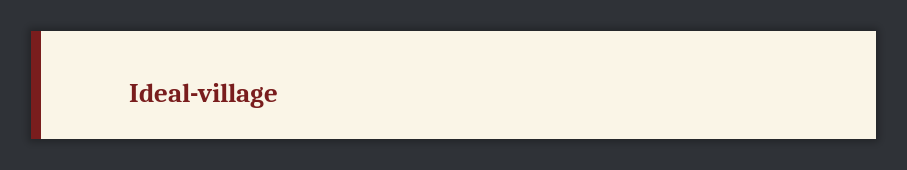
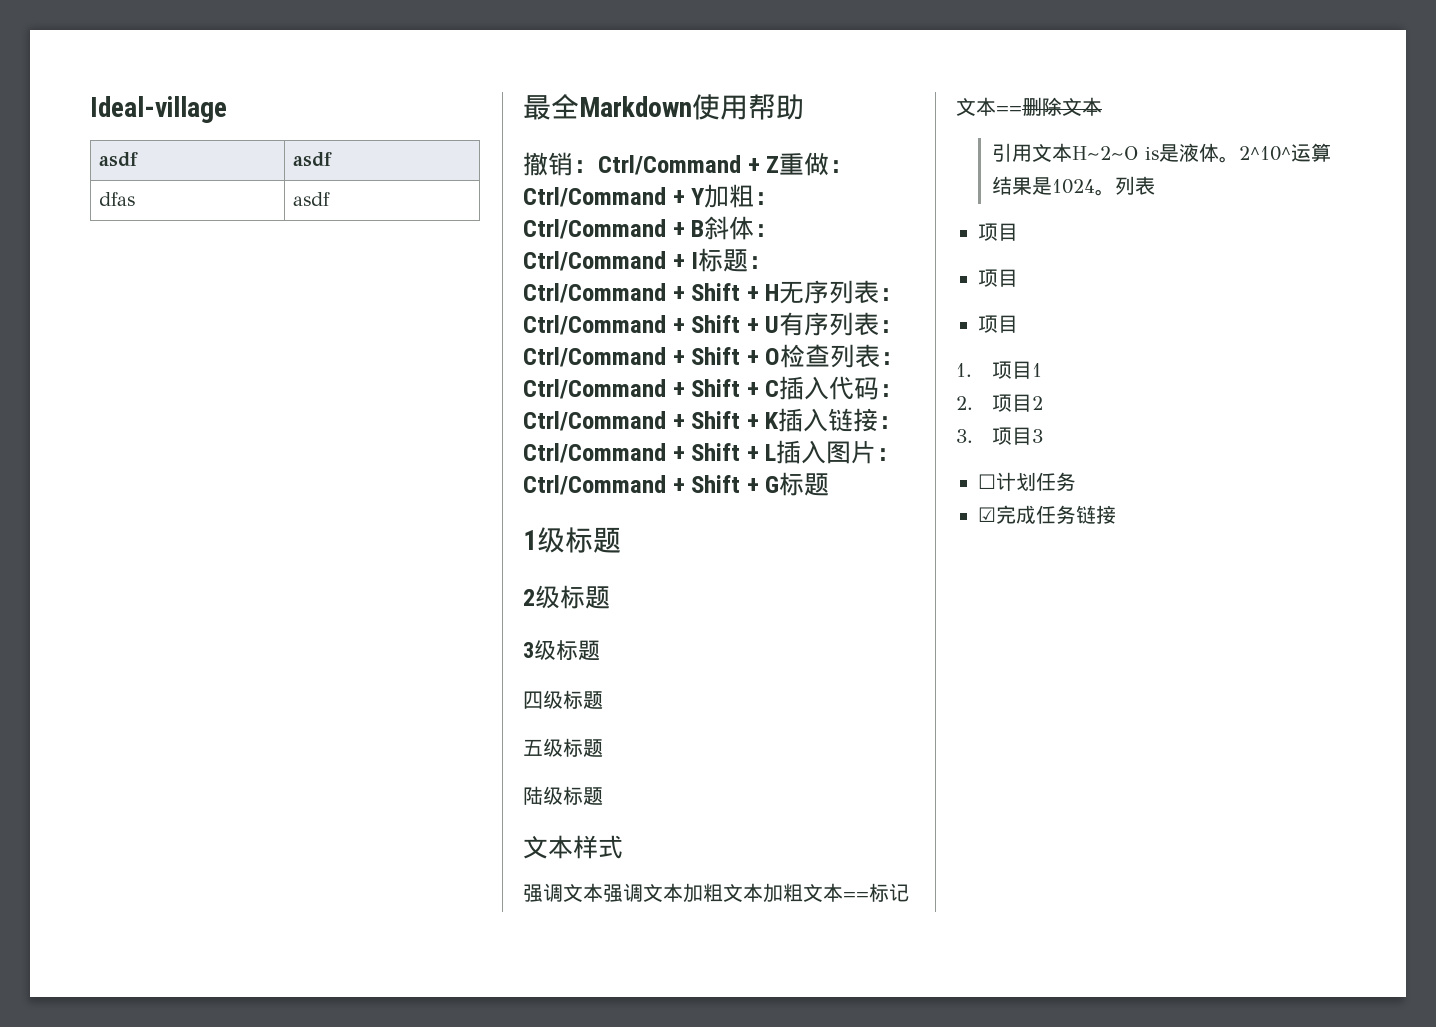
+ asdf | asdf
+ dfas | asdf
+ 最全Markdown使用帮助
+ 撤销：Ctrl/Command + Z重做：Ctrl/Command + Y加粗：Ctrl/Command + B斜体：Ctrl/Command + I标题：Ctrl/Command + Shift + H无序列表：Ctrl/Command + Shift + U有序列表：Ctrl/Command + Shift + O检查列表：Ctrl/Command + Shift + C插入代码：Ctrl/Command + Shift + K插入链接：Ctrl/Command + Shift + L插入图片：Ctrl/Command + Shift + G标题
+ 1级标题
+ 2级标题
+ 3级标题
+ 四级标题
+ 五级标题
+ 陆级标题
+ 文本样式
+ 强调文本强调文本加粗文本加粗文本==标记文本==删除文本
+ 引用文本H~2~O is是液体。2^10^运算结果是1024。列表
+ 项目
+ 项目
+ 项目
+ 1.项目1
+ 2.项目2
+ 3.项目3
+ ☐计划任务
+ ☑完成任务链接

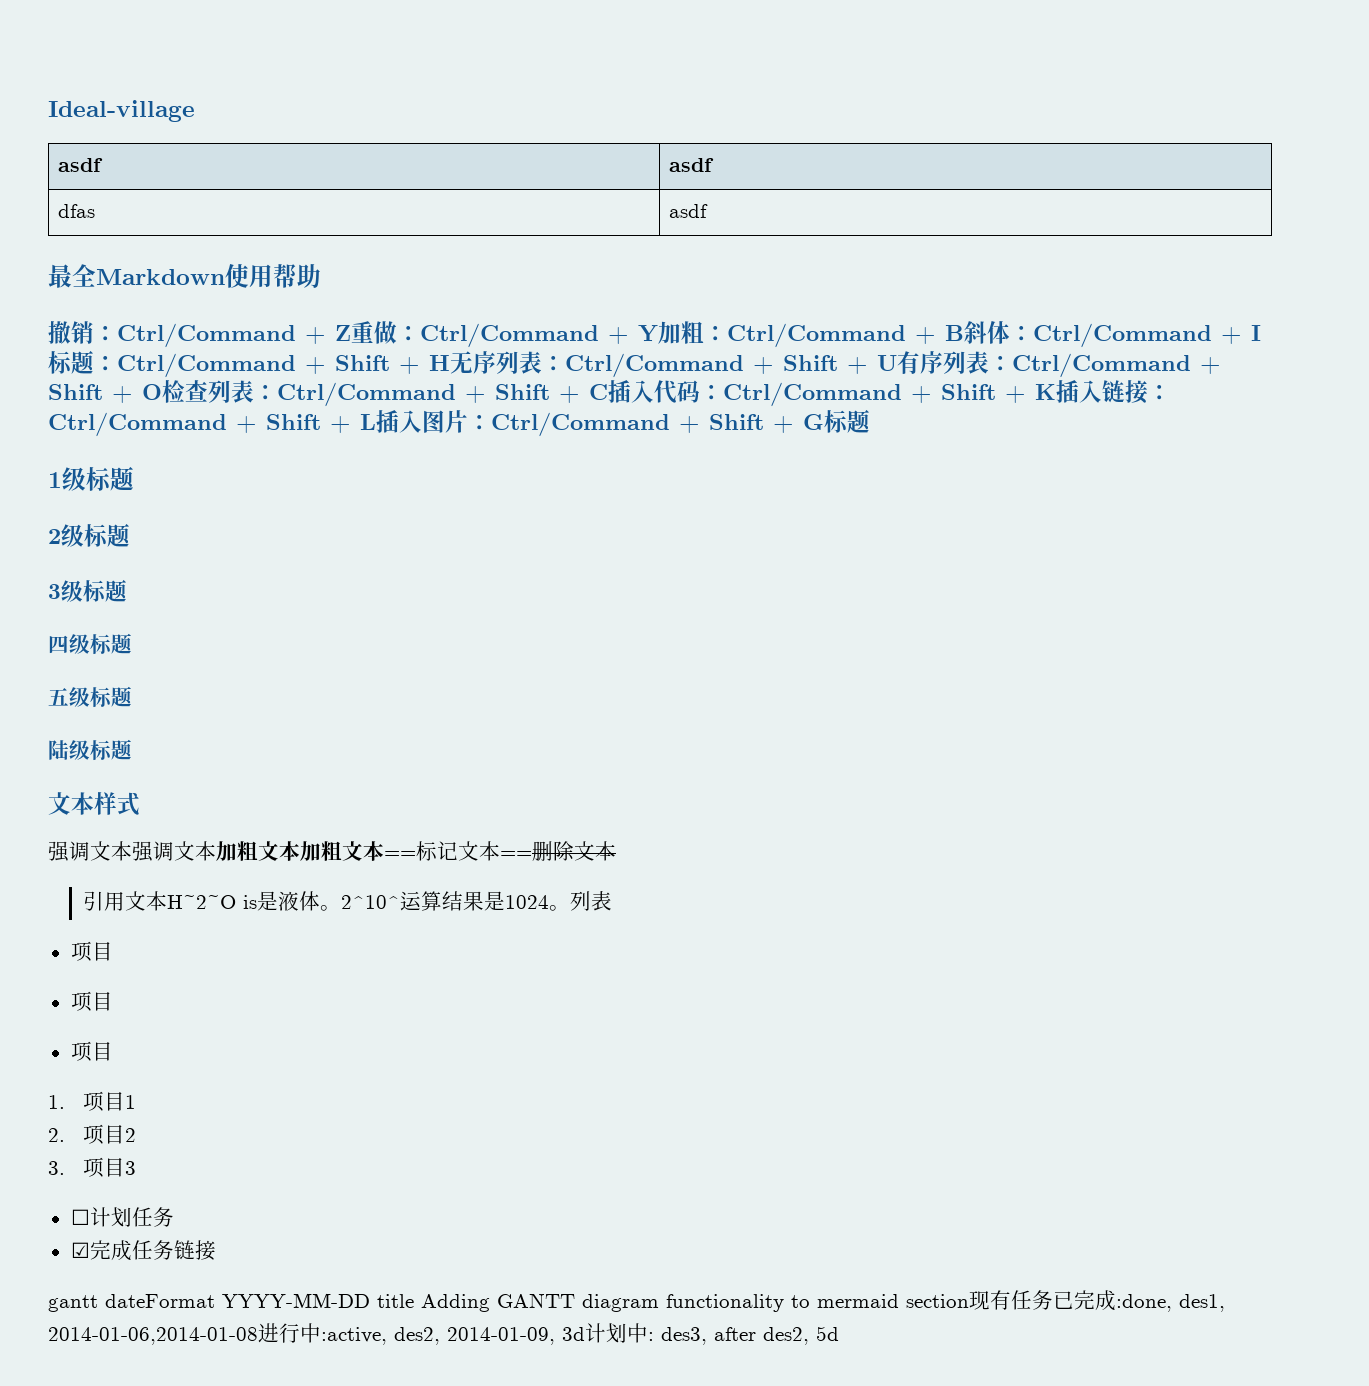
+ gantt dateFormat YYYY-MM-DD title Adding GANTT diagram functionality to mermaid section现有任务已完成:done, des1, 2014-01-06,2014-01-08进行中:active, des2, 2014-01-09, 3d计划中: des3, after des2, 5d

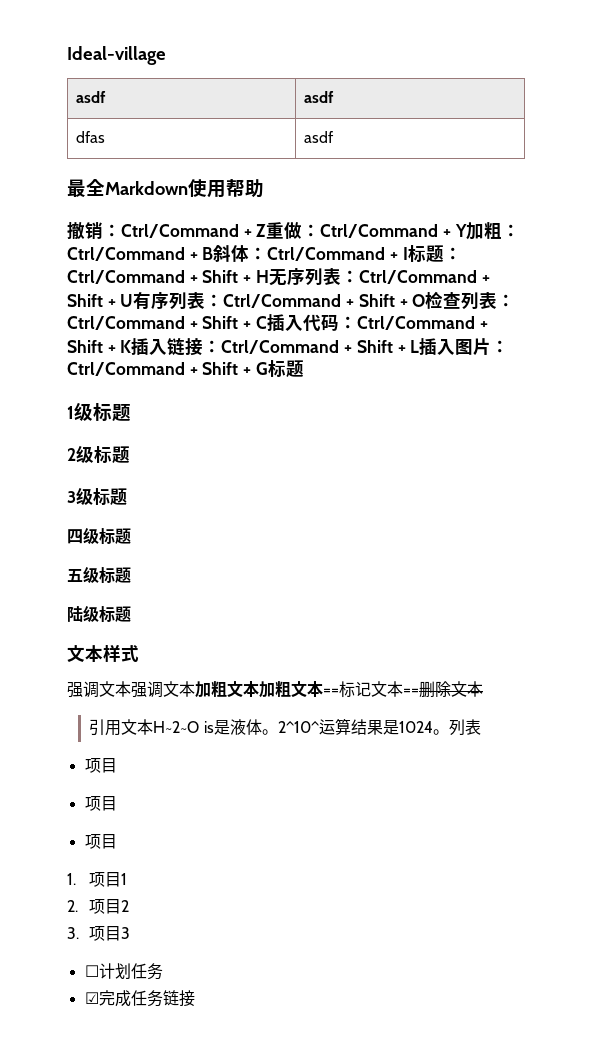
- gantt dateFormat YYYY-MM-DD title Adding GANTT diagram functionality to mermaid section现有任务已完成:done, des1, 2014-01-06,2014-01-08进行中:active, des2, 2014-01-09, 3d计划中: des3, after des2, 5d

